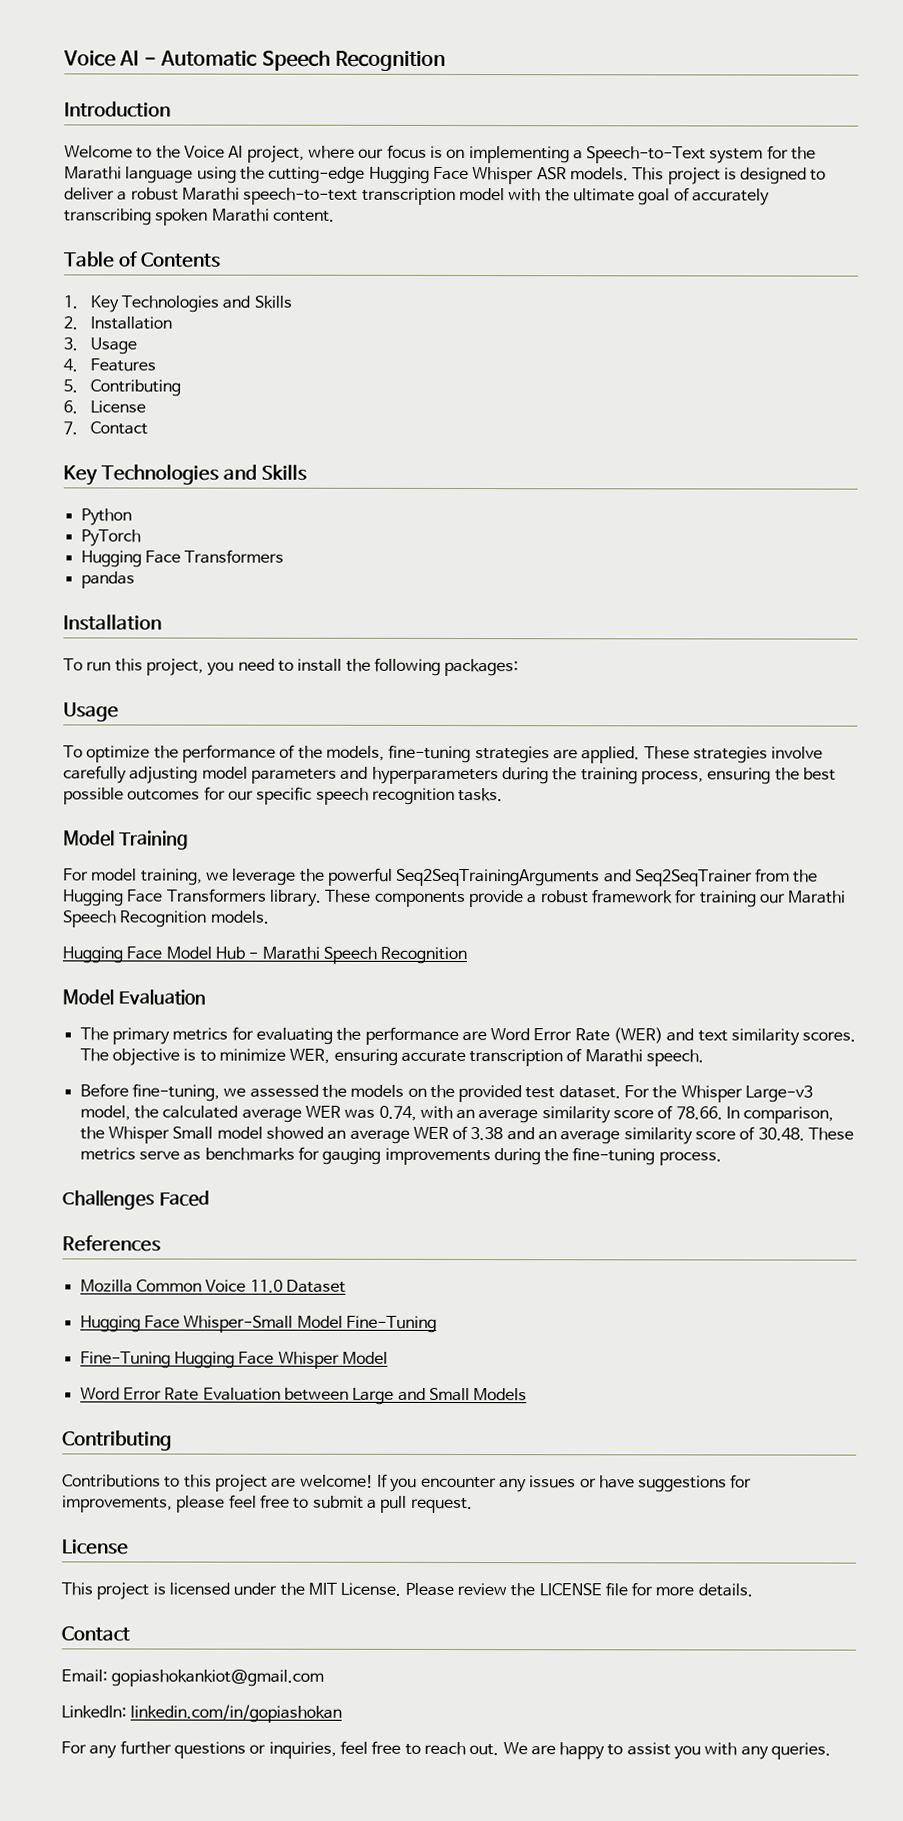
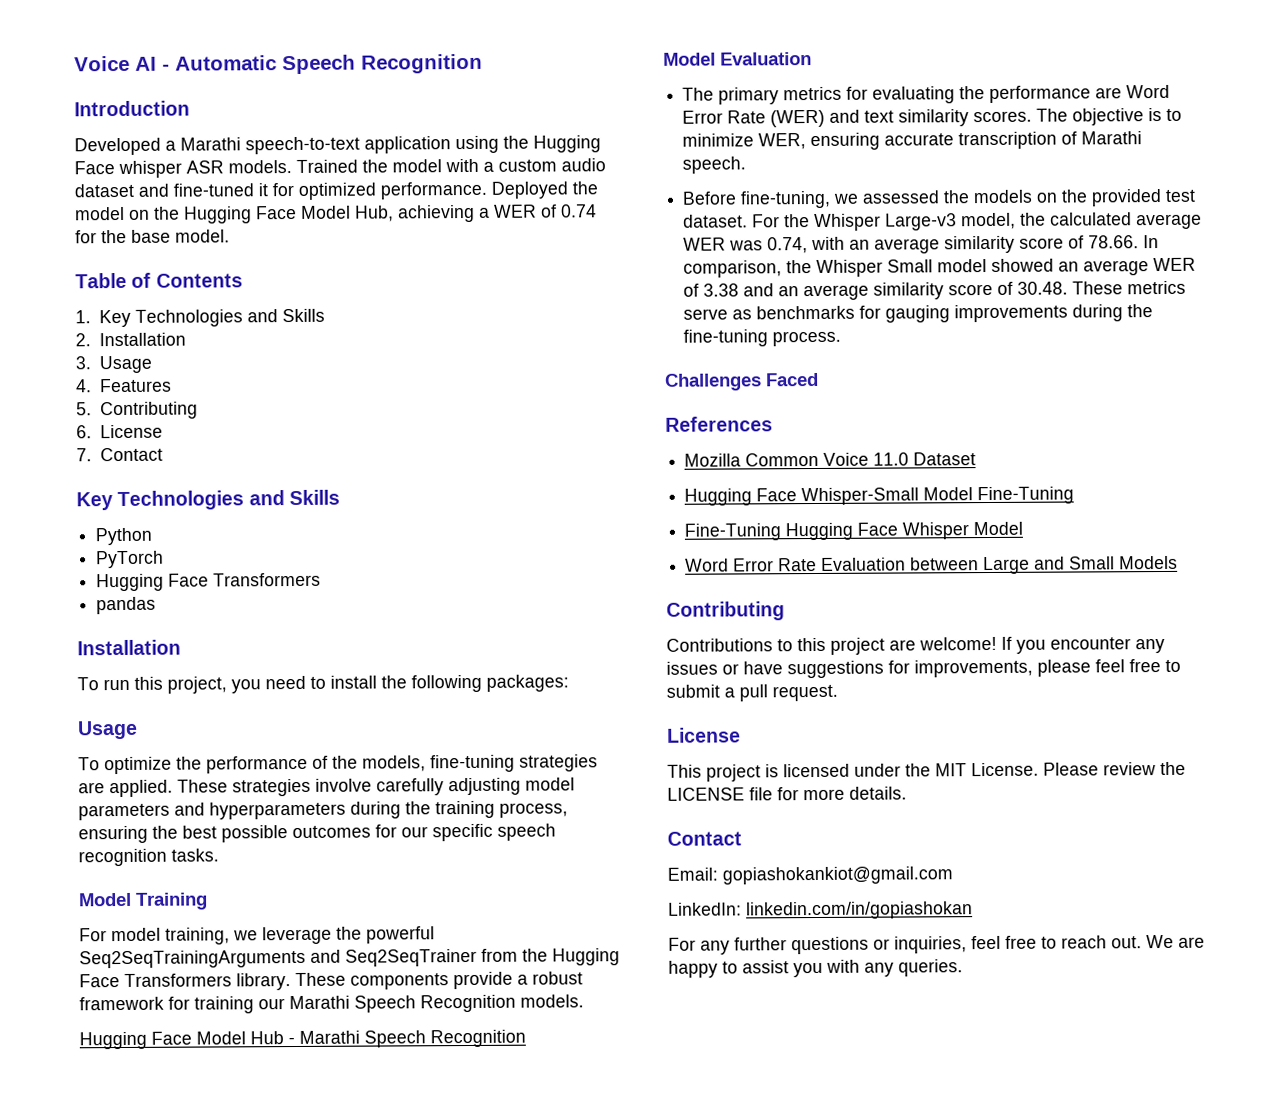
- Welcome to the Voice AI project, where our focus is on implementing a Speech-to-Text system for the Marathi language using the cutting-edge Hugging Face Whisper ASR models. This project is designed to deliver a robust Marathi speech-to-text transcription model with the ultimate goal of accurately transcribing spoken Marathi content.
+ Developed a Marathi speech-to-text application using the Hugging Face whisper ASR models. Trained the model with a custom audio dataset and fine-tuned it for optimized performance. Deployed the model on the Hugging Face Model Hub, achieving a WER of 0.74 for the base model.

